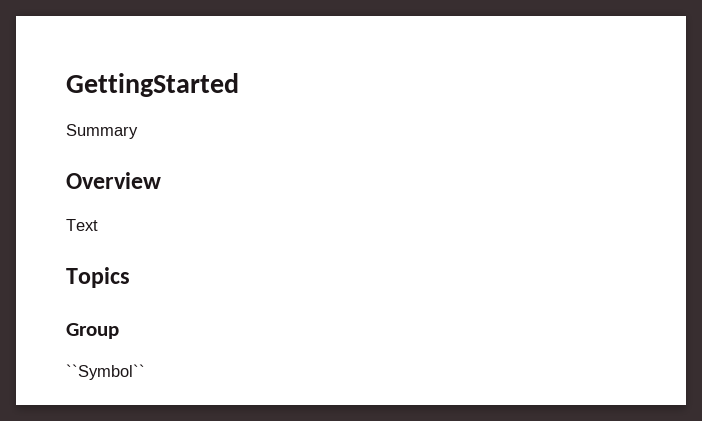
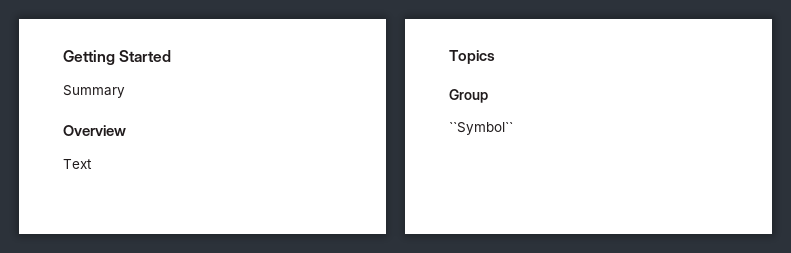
- GettingStarted
+ Getting Started

